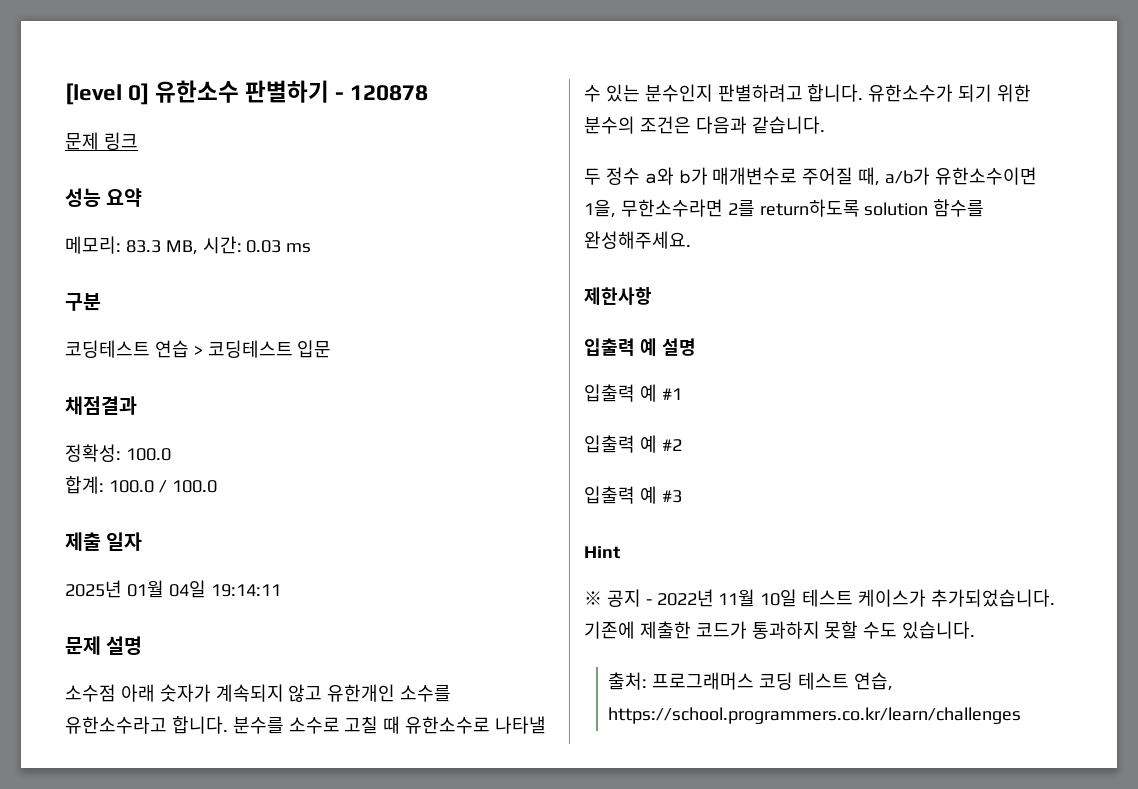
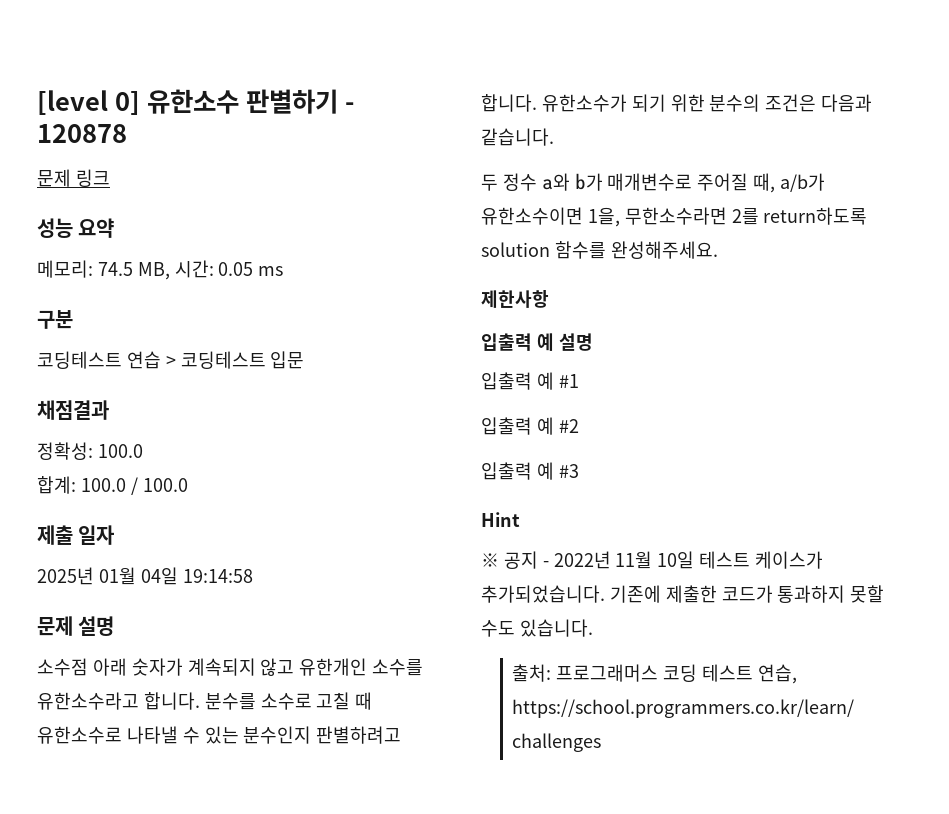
- 메모리: 83.3 MB, 시간: 0.03 ms
+ 메모리: 74.5 MB, 시간: 0.05 ms
- 2025년 01월 04일 19:14:11
+ 2025년 01월 04일 19:14:58

